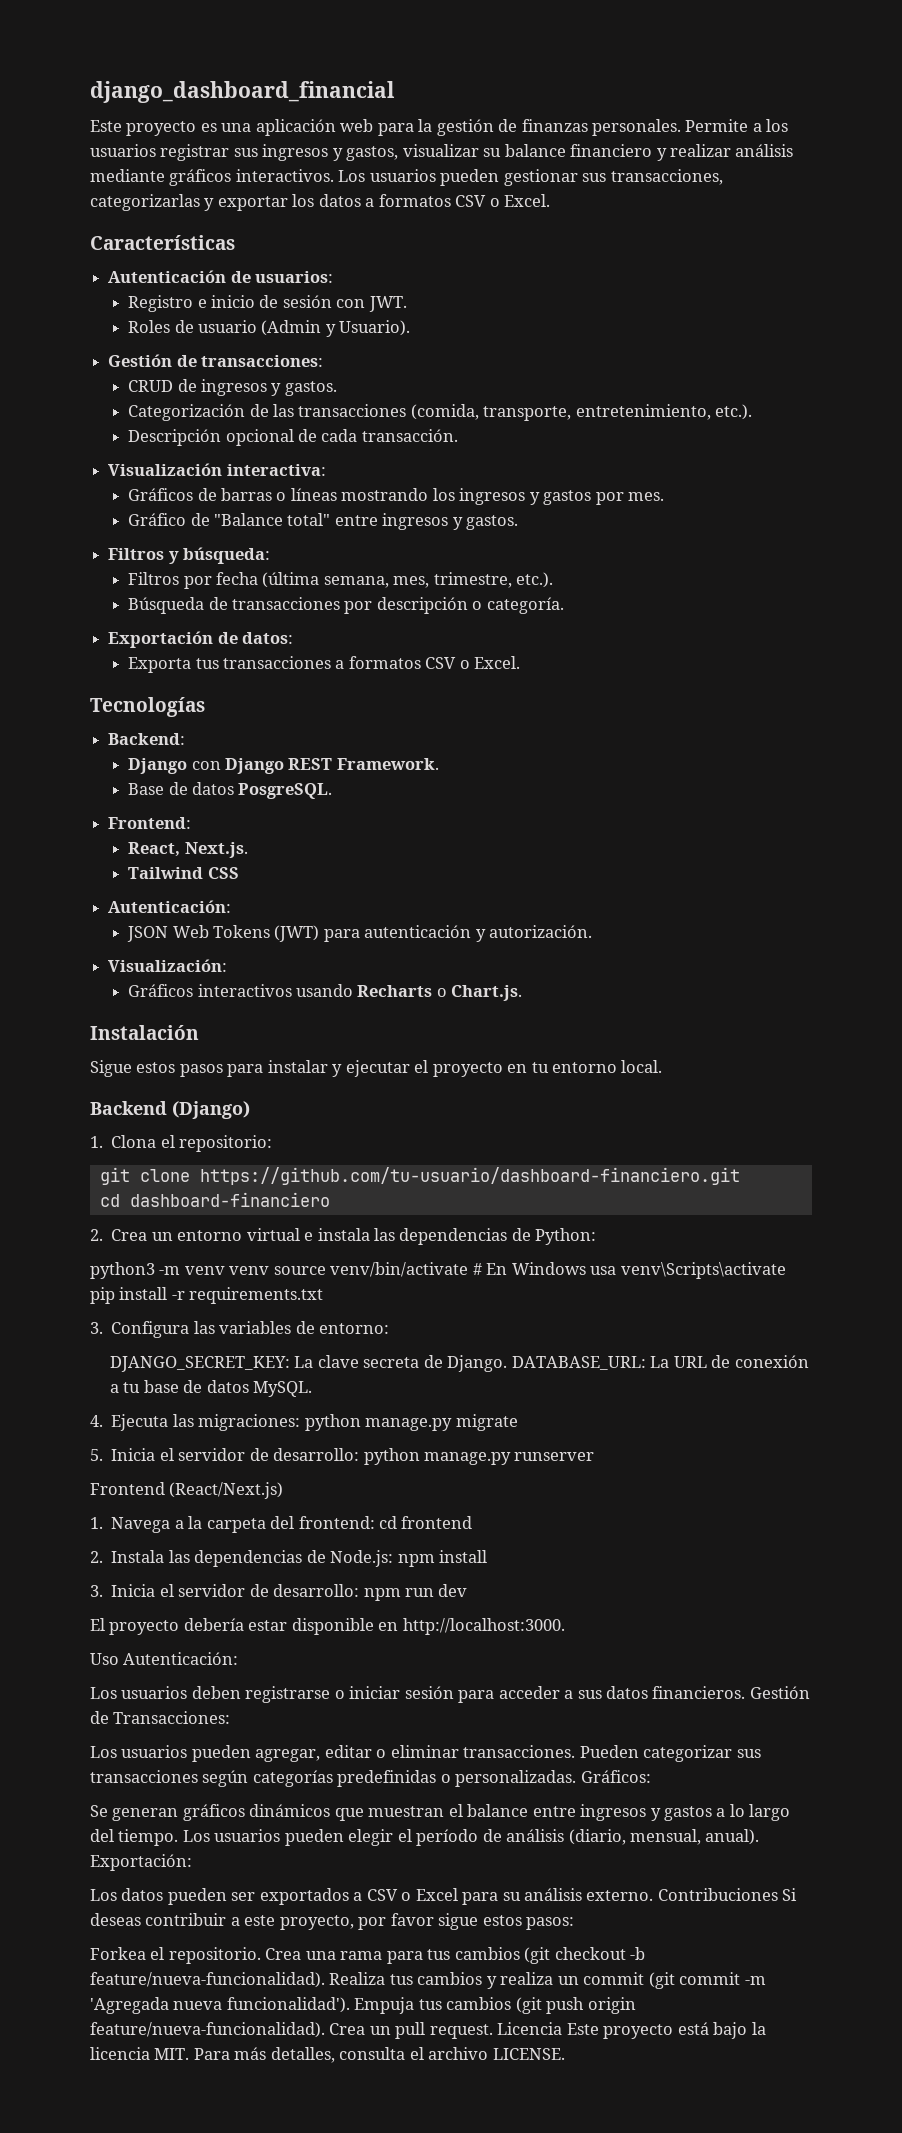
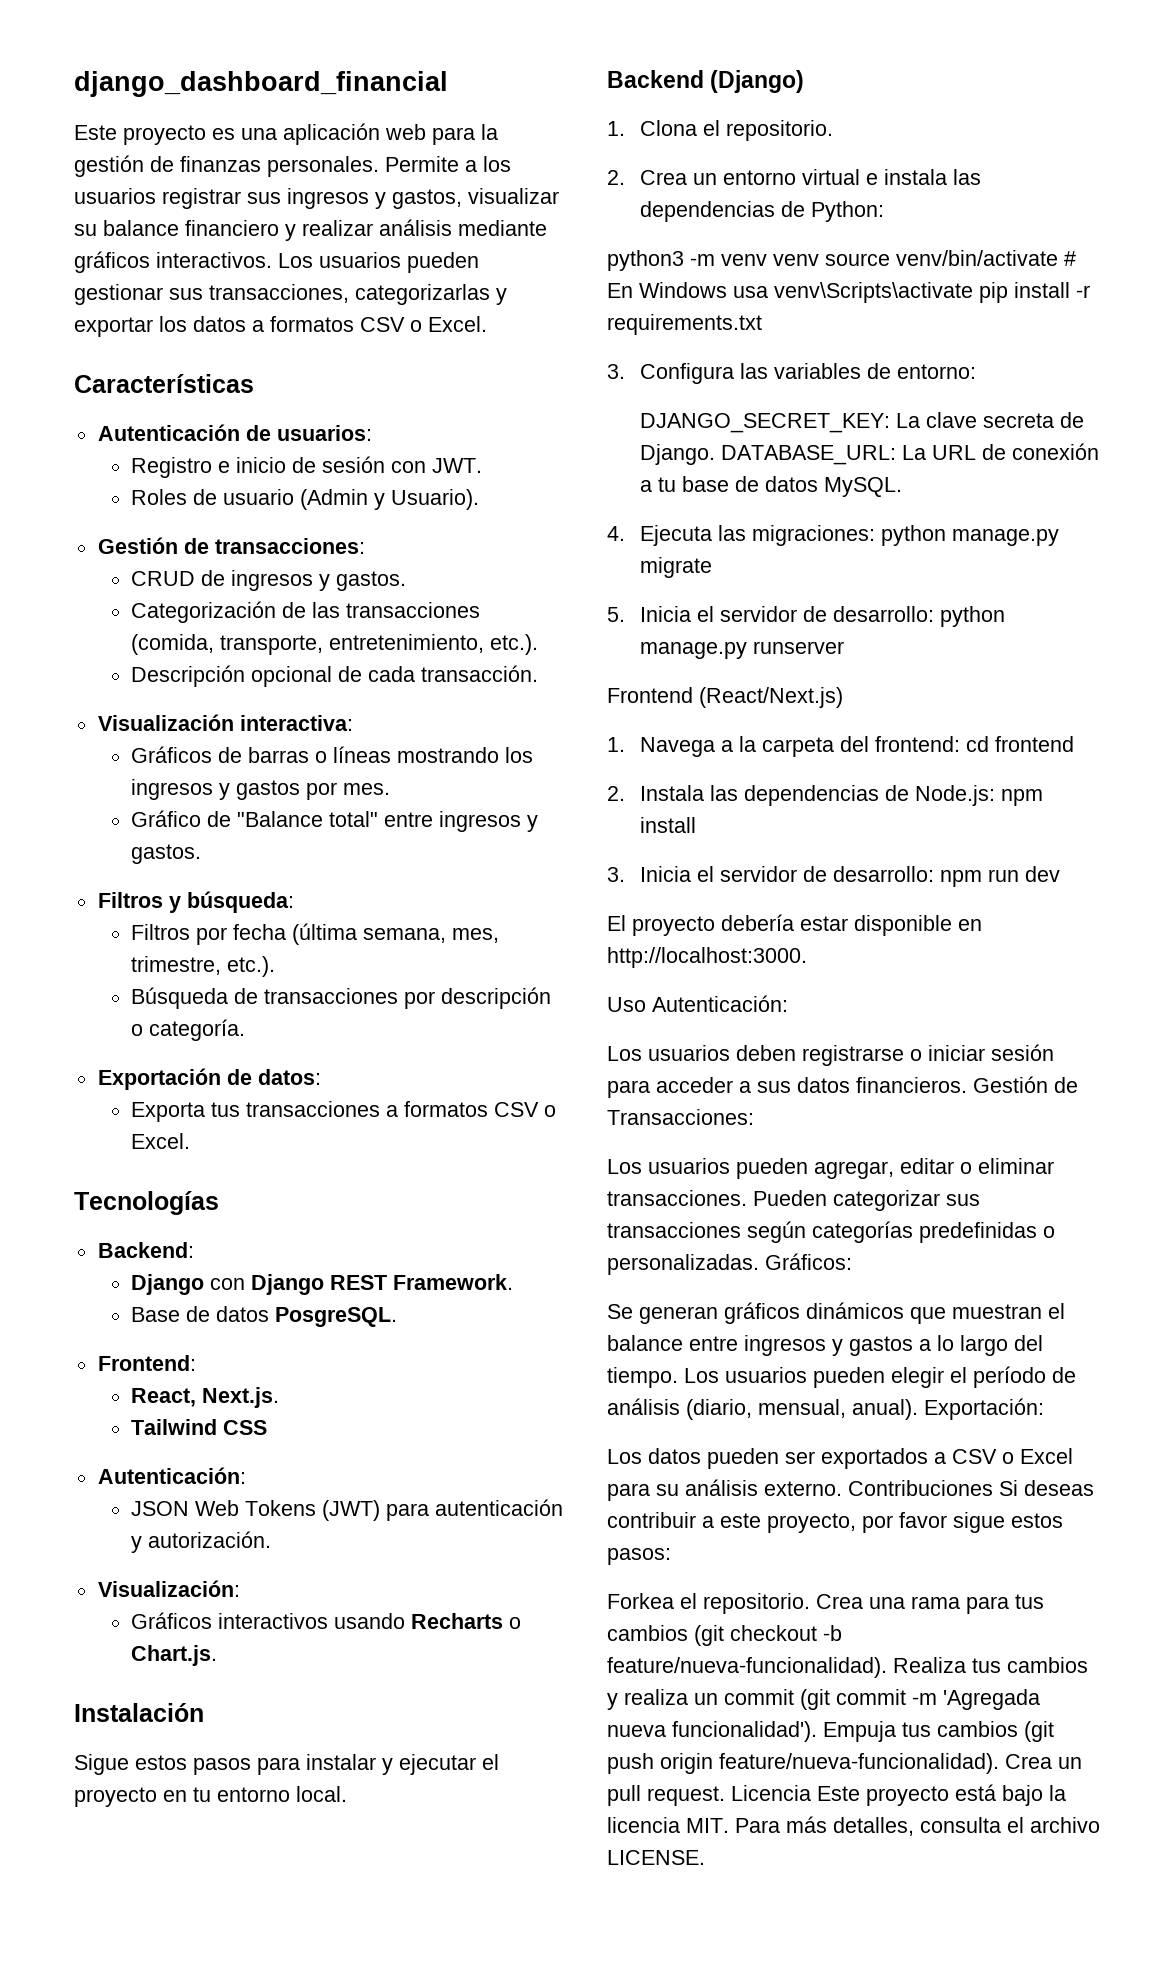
- 1. Clona el repositorio:
- git clone https://github.com/tu-usuario/dashboard-financiero.git
- cd dashboard-financiero
+ 1. Clona el repositorio.

